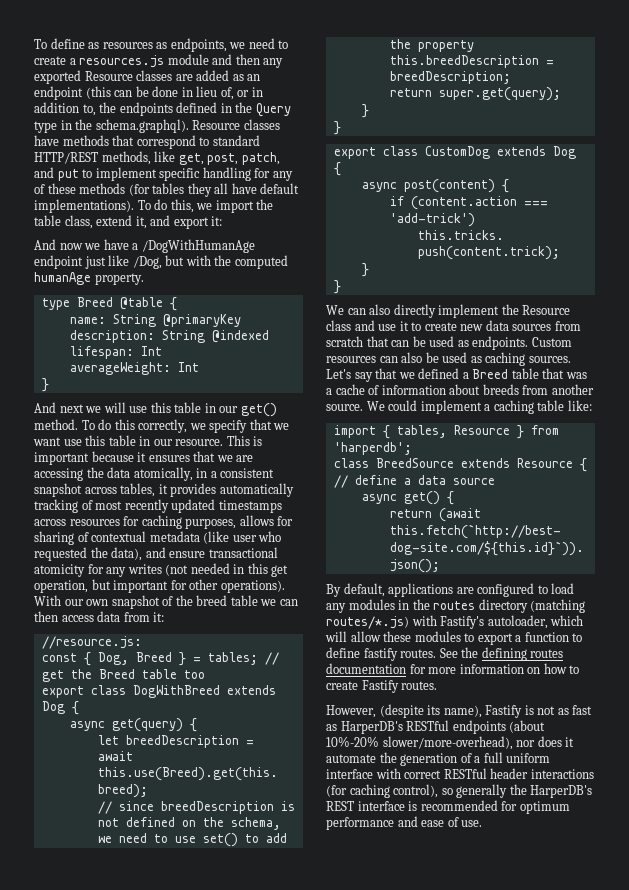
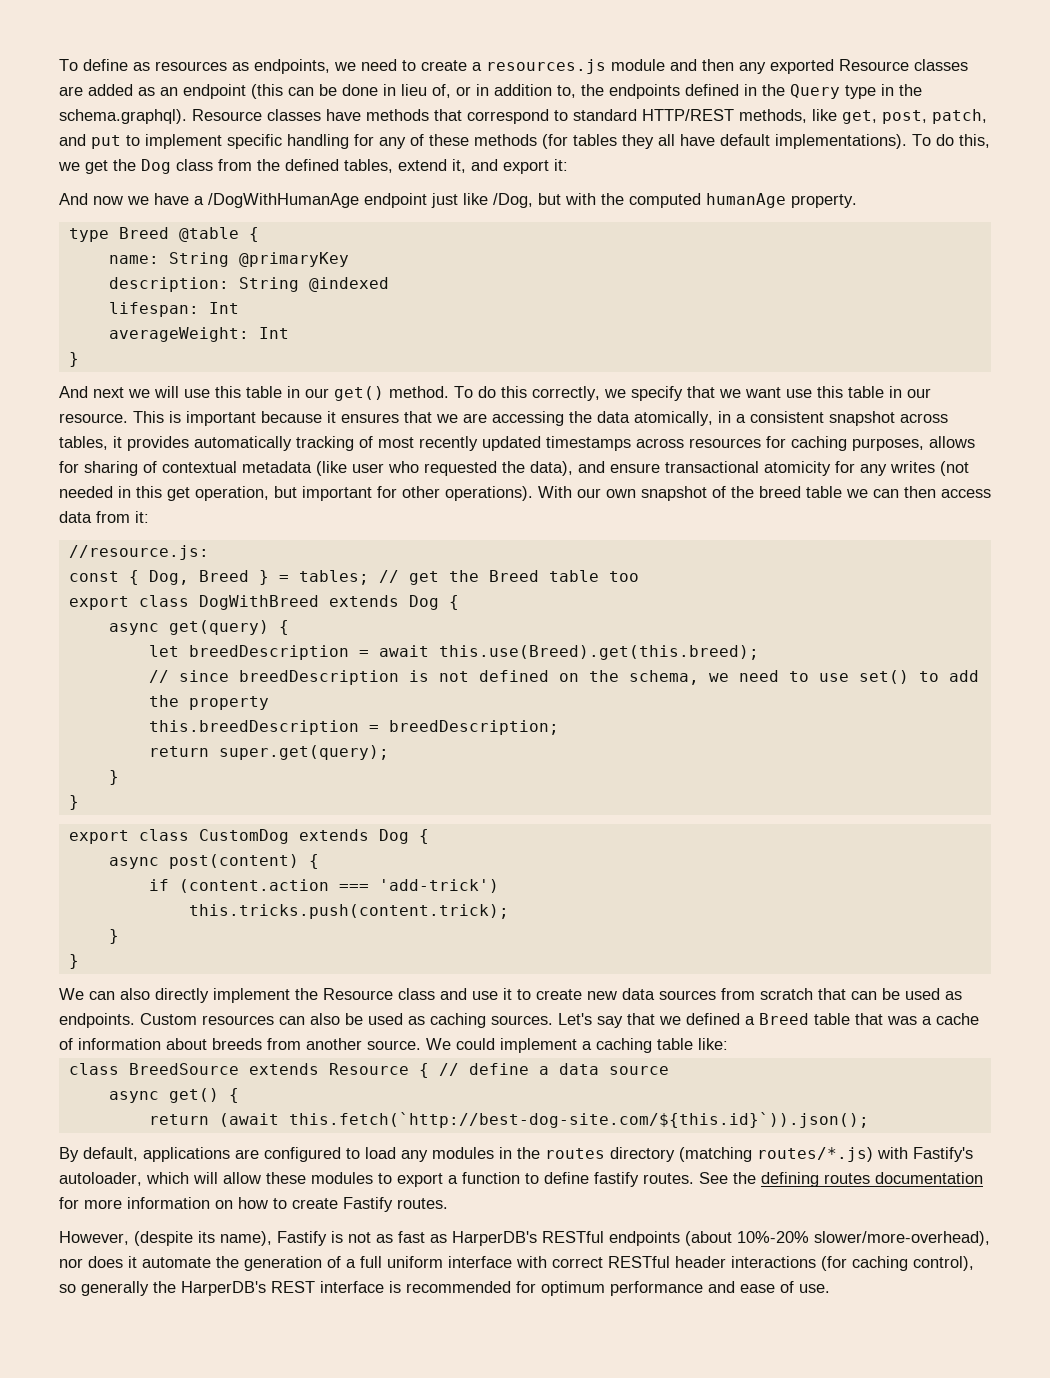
- To do this, we import the table class, extend it, and export it:
+ To do this, we get the Dog class from the defined tables, extend it, and export it:
- import { tables, Resource } from 'harperdb';

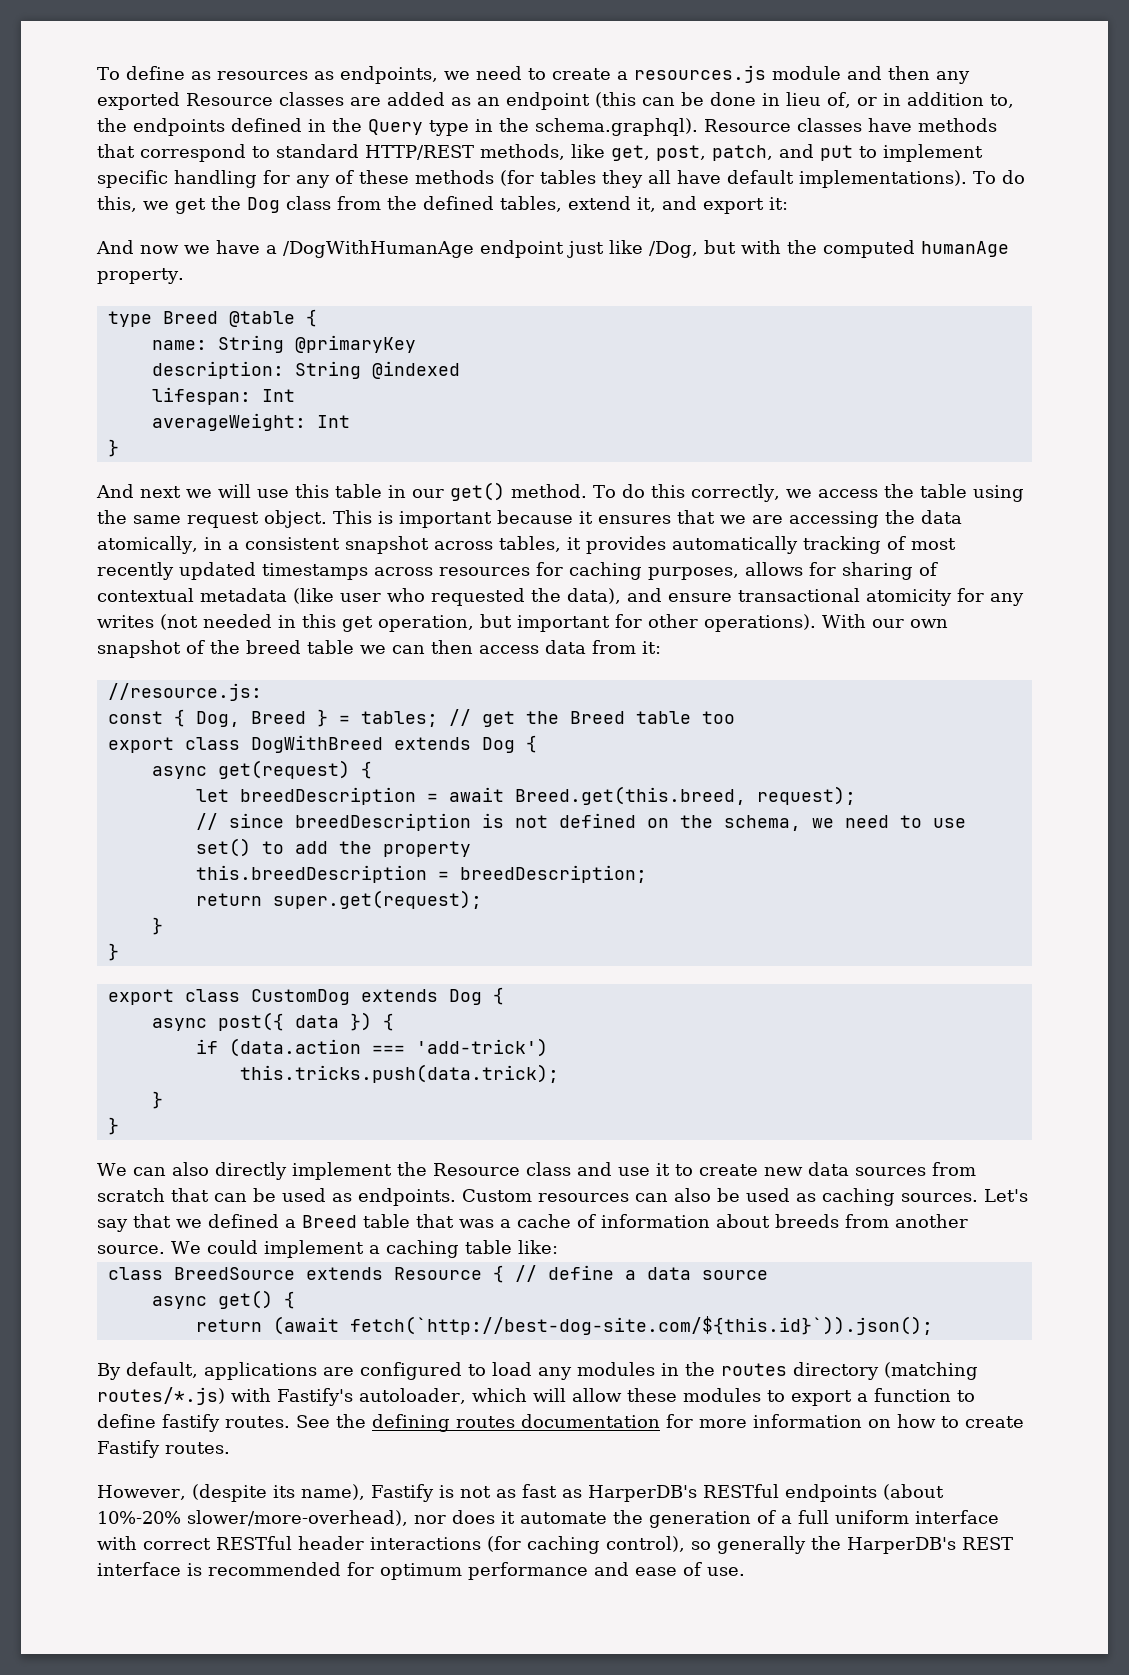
- To do this correctly, we specify that we want use this table in our resource.
+ To do this correctly, we access the table using the same request object.
- async get(query) {
+ async get(request) {
- let breedDescription = await this.use(Breed).get(this.breed);
+ let breedDescription = await Breed.get(this.breed, request);
- return super.get(query);
+ return super.get(request);
- async post(content) {
+ async post({ data }) {
- if (content.action === 'add-trick')
+ if (data.action === 'add-trick')
- this.tricks.push(content.trick);
+ this.tricks.push(data.trick);
- return (await this.fetch(`http://best-dog-site.com/${this.id}`)).json();
+ return (await fetch(`http://best-dog-site.com/${this.id}`)).json();

